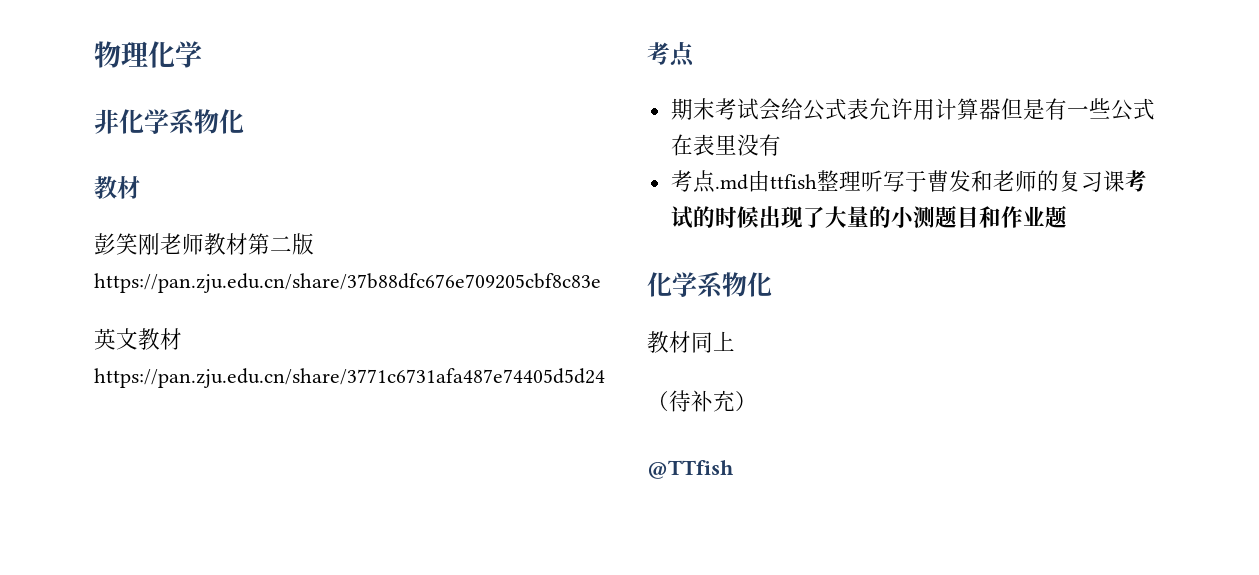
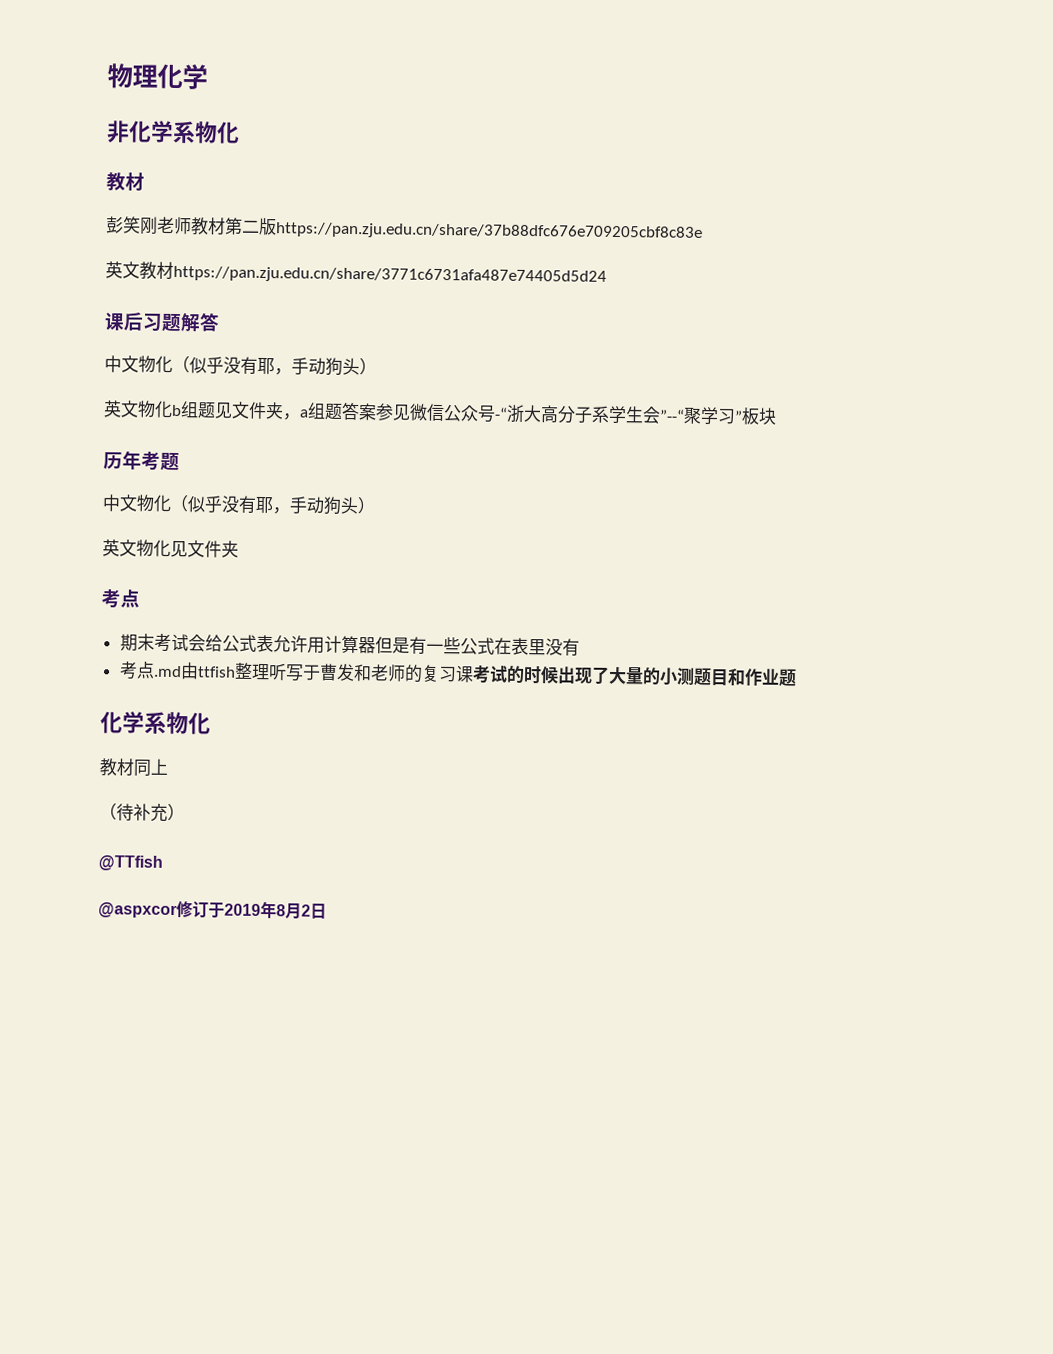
+ 课后习题解答
+ 中文物化（似乎没有耶，手动狗头）
+ 英文物化b组题见文件夹，a组题答案参见微信公众号-“浙大高分子系学生会”--“聚学习”板块
+ 历年考题
+ 中文物化（似乎没有耶，手动狗头）
+ 英文物化见文件夹
+ @aspxcor修订于2019年8月2日

